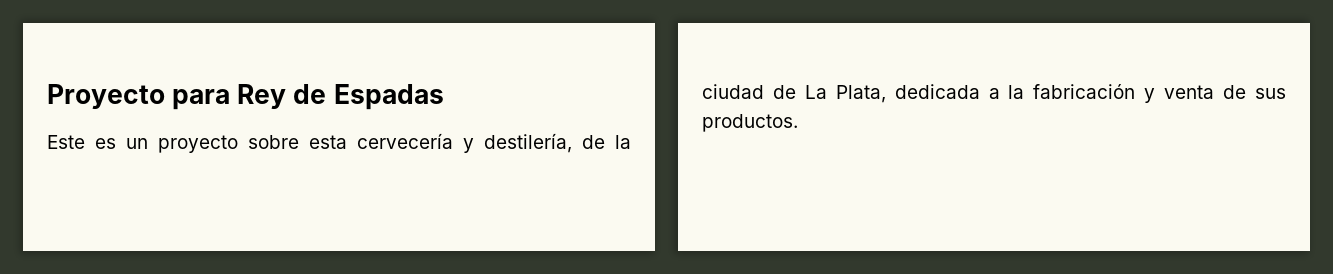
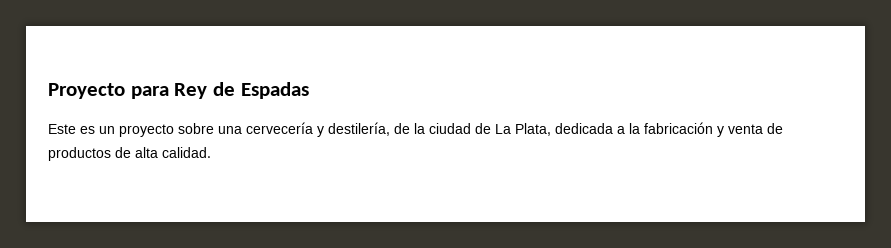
- Este es un proyecto sobre esta cervecería y destilería, de la ciudad de La Plata, dedicada a la fabricación y venta de sus productos.
+ Este es un proyecto sobre una cervecería y destilería, de la ciudad de La Plata, dedicada a la fabricación y venta de productos de alta calidad.

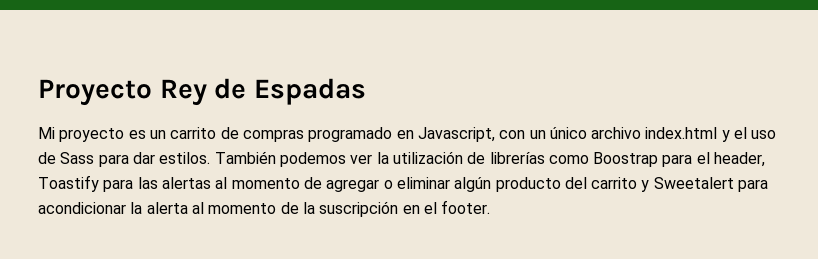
- Proyecto para Rey de Espadas
+ Proyecto Rey de Espadas
- Este es un proyecto sobre una cervecería y destilería, de la ciudad de La Plata, dedicada a la fabricación y venta de productos de alta calidad.
+ Mi proyecto es un carrito de compras programado en Javascript, con un único archivo index.html y el uso de Sass para dar estilos. También podemos ver la utilización de librerías como Boostrap para el header, Toastify para las alertas al momento de agregar o eliminar algún producto del carrito y Sweetalert para acondicionar la alerta al momento de la suscripción en el footer.

